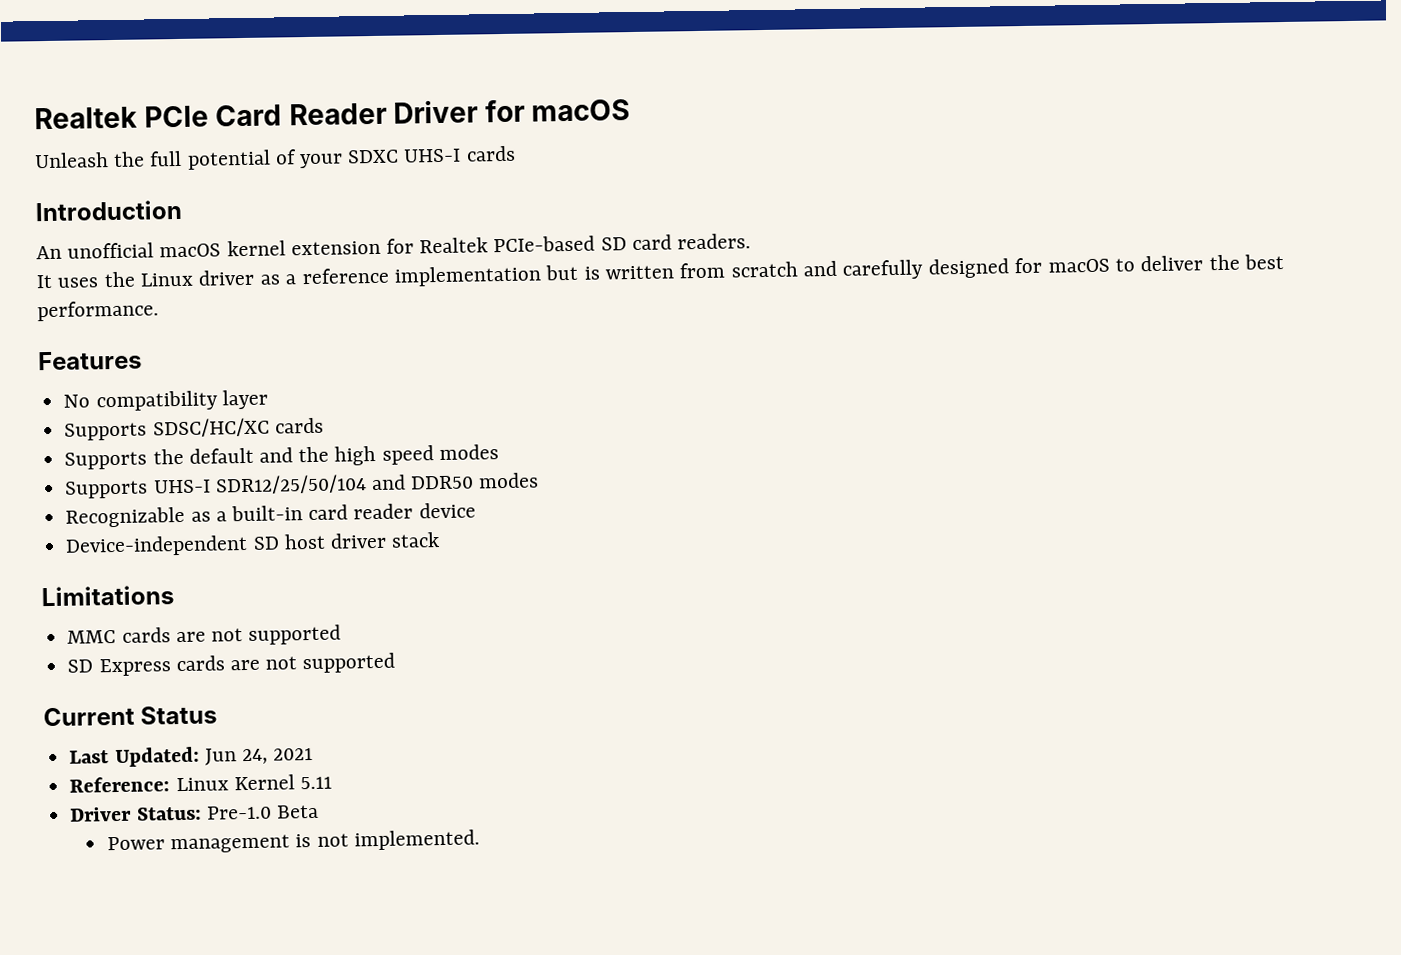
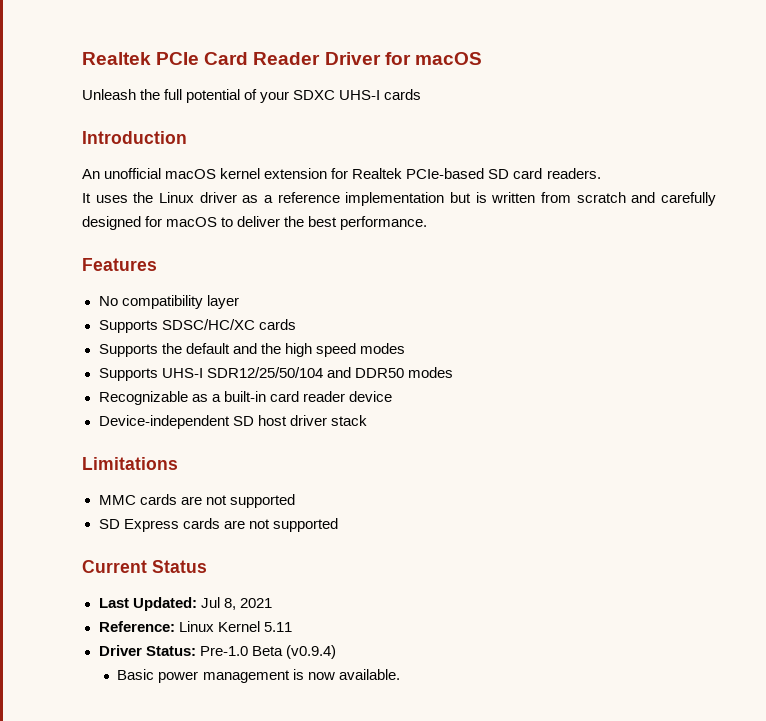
- Last Updated: Jun 24, 2021
+ Last Updated: Jul 8, 2021
- Driver Status: Pre-1.0 Beta
- Power management is not implemented.
+ Driver Status: Pre-1.0 Beta (v0.9.4)
+ Basic power management is now available.

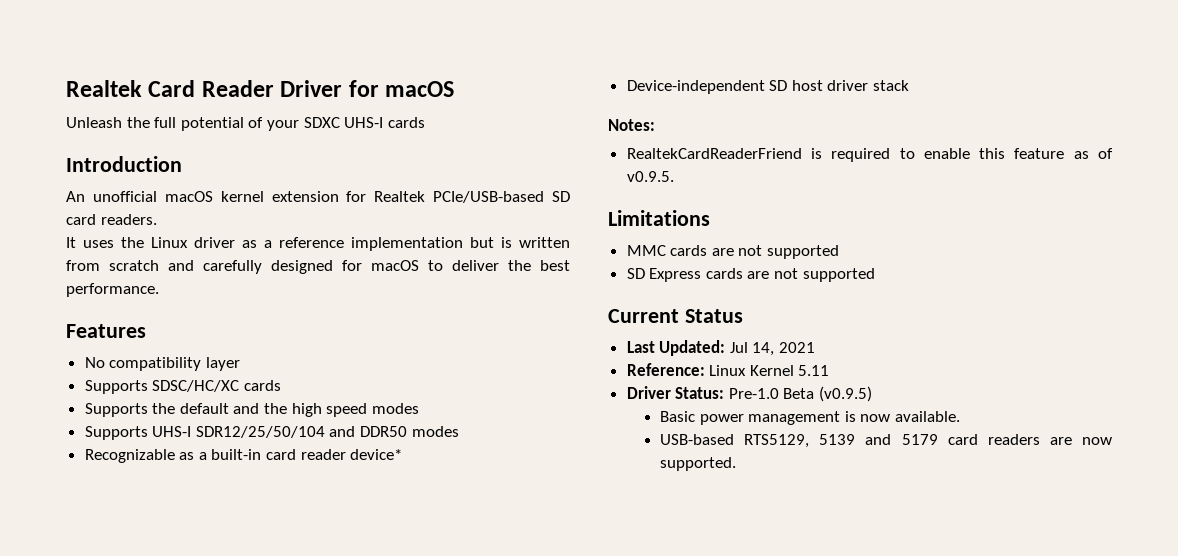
- Realtek PCIe Card Reader Driver for macOS
+ Realtek Card Reader Driver for macOS
- An unofficial macOS kernel extension for Realtek PCIe-based SD card readers.
+ An unofficial macOS kernel extension for Realtek PCIe/USB-based SD card readers.
- Recognizable as a built-in card reader device
+ Recognizable as a built-in card reader device*
+ Notes:
+ RealtekCardReaderFriend is required to enable this feature as of v0.9.5.
- Last Updated: Jul 8, 2021
+ Last Updated: Jul 14, 2021
- Driver Status: Pre-1.0 Beta (v0.9.4)
+ Driver Status: Pre-1.0 Beta (v0.9.5)
+ USB-based RTS5129, 5139 and 5179 card readers are now supported.

